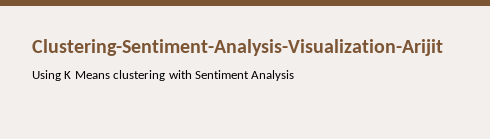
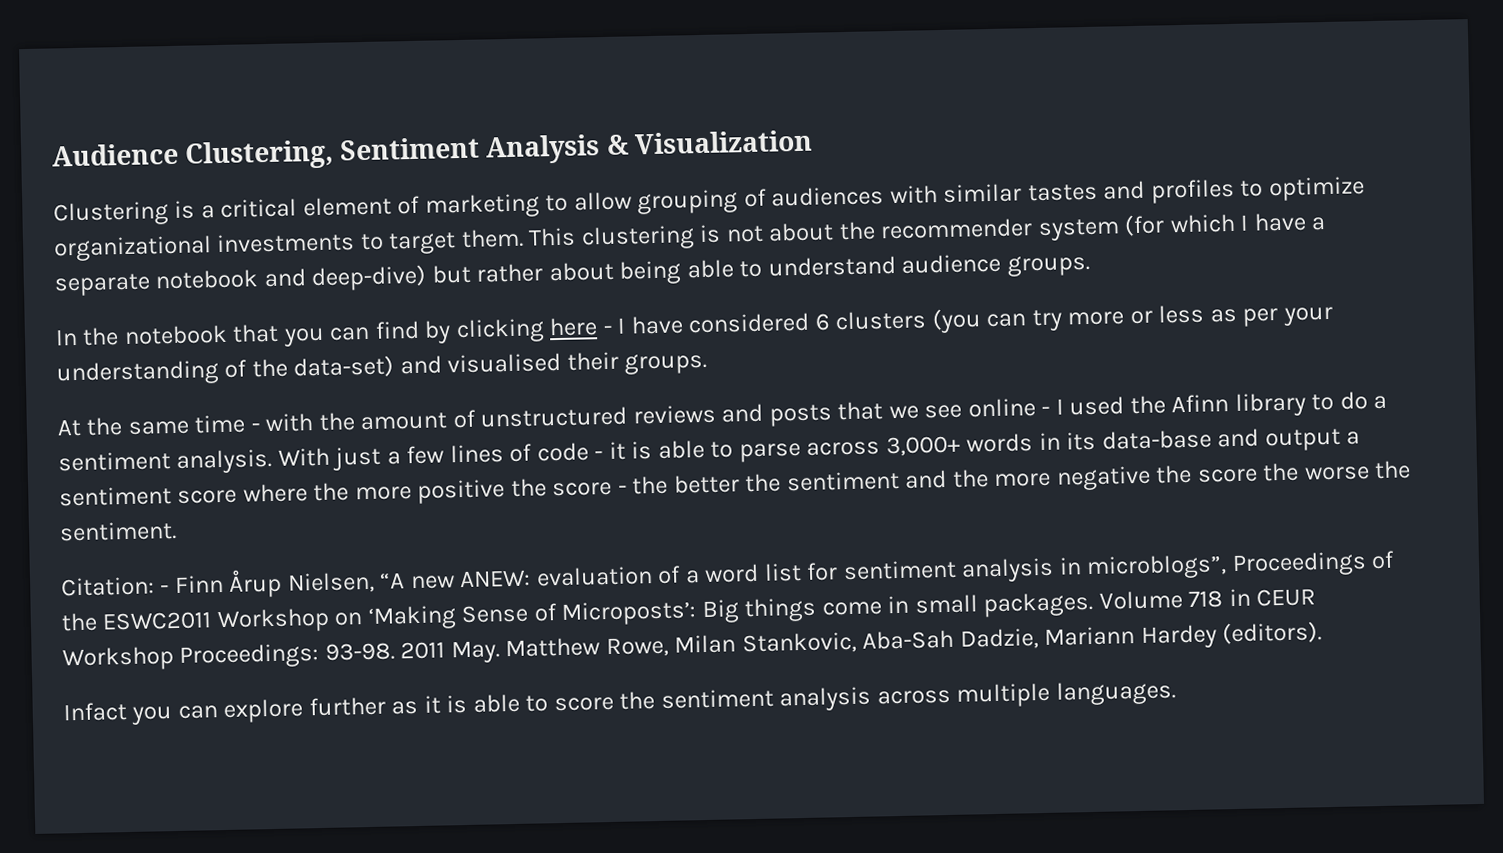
- Clustering-Sentiment-Analysis-Visualization-Arijit
- Using K Means clustering with Sentiment Analysis
+ Audience Clustering, Sentiment Analysis & Visualization
+ Clustering is a critical element of marketing to allow grouping of audiences with similar tastes and profiles to optimize organizational investments to target them. This clustering is not about the recommender system (for which I have a separate notebook and deep-dive) but rather about being able to understand audience groups.
+ In the notebook that you can find by clicking here - I have considered 6 clusters (you can try more or less as per your understanding of the data-set) and visualised their groups.
+ At the same time - with the amount of unstructured reviews and posts that we see online - I used the Afinn library to do a sentiment analysis. With just a few lines of code - it is able to parse across 3,000+ words in its data-base and output a sentiment score where the more positive the score - the better the sentiment and the more negative the score the worse the sentiment.
+ Citation: - Finn Årup Nielsen, “A new ANEW: evaluation of a word list for sentiment analysis in microblogs”, Proceedings of the ESWC2011 Workshop on ‘Making Sense of Microposts’: Big things come in small packages. Volume 718 in CEUR Workshop Proceedings: 93-98. 2011 May. Matthew Rowe, Milan Stankovic, Aba-Sah Dadzie, Mariann Hardey (editors).
+ Infact you can explore further as it is able to score the sentiment analysis across multiple languages.

